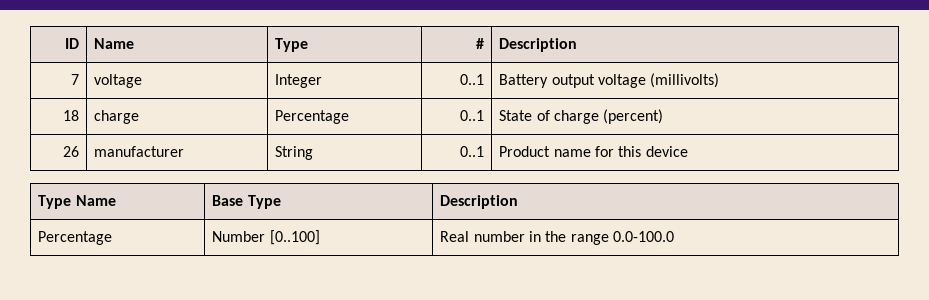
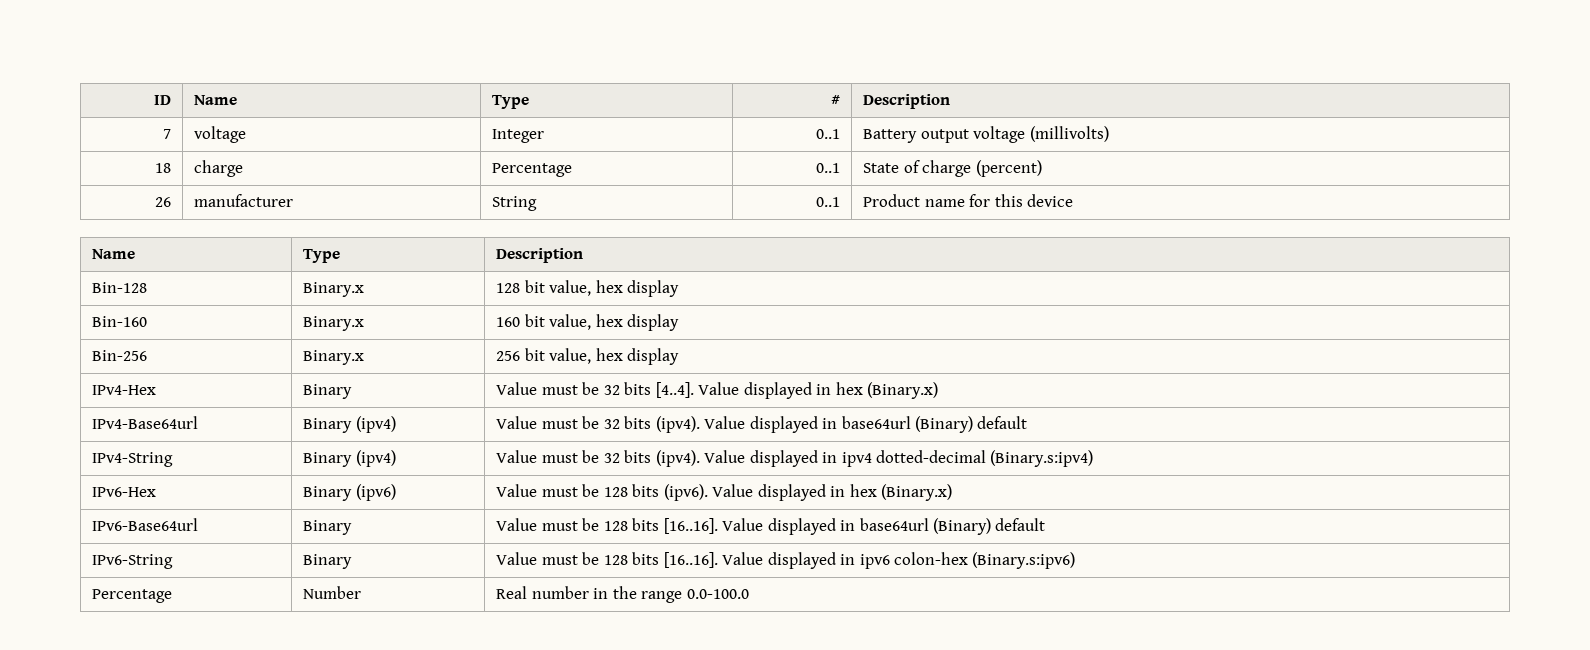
- Type Name | Base Type | Description
+ Name | Type | Description
+ Bin-128 | Binary.x | 128 bit value, hex display
+ Bin-160 | Binary.x | 160 bit value, hex display
+ Bin-256 | Binary.x | 256 bit value, hex display
+ IPv4-Hex | Binary | Value must be 32 bits [4..4]. Value displayed in hex (Binary.x)
+ IPv4-Base64url | Binary (ipv4) | Value must be 32 bits (ipv4). Value displayed in base64url (Binary) default
+ IPv4-String | Binary (ipv4) | Value must be 32 bits (ipv4). Value displayed in ipv4 dotted-decimal (Binary.s:ipv4)
+ IPv6-Hex | Binary (ipv6) | Value must be 128 bits (ipv6). Value displayed in hex (Binary.x)
+ IPv6-Base64url | Binary | Value must be 128 bits [16..16]. Value displayed in base64url (Binary) default
+ IPv6-String | Binary | Value must be 128 bits [16..16]. Value displayed in ipv6 colon-hex (Binary.s:ipv6)
- Percentage | Number [0..100] | Real number in the range 0.0-100.0
+ Percentage | Number | Real number in the range 0.0-100.0

